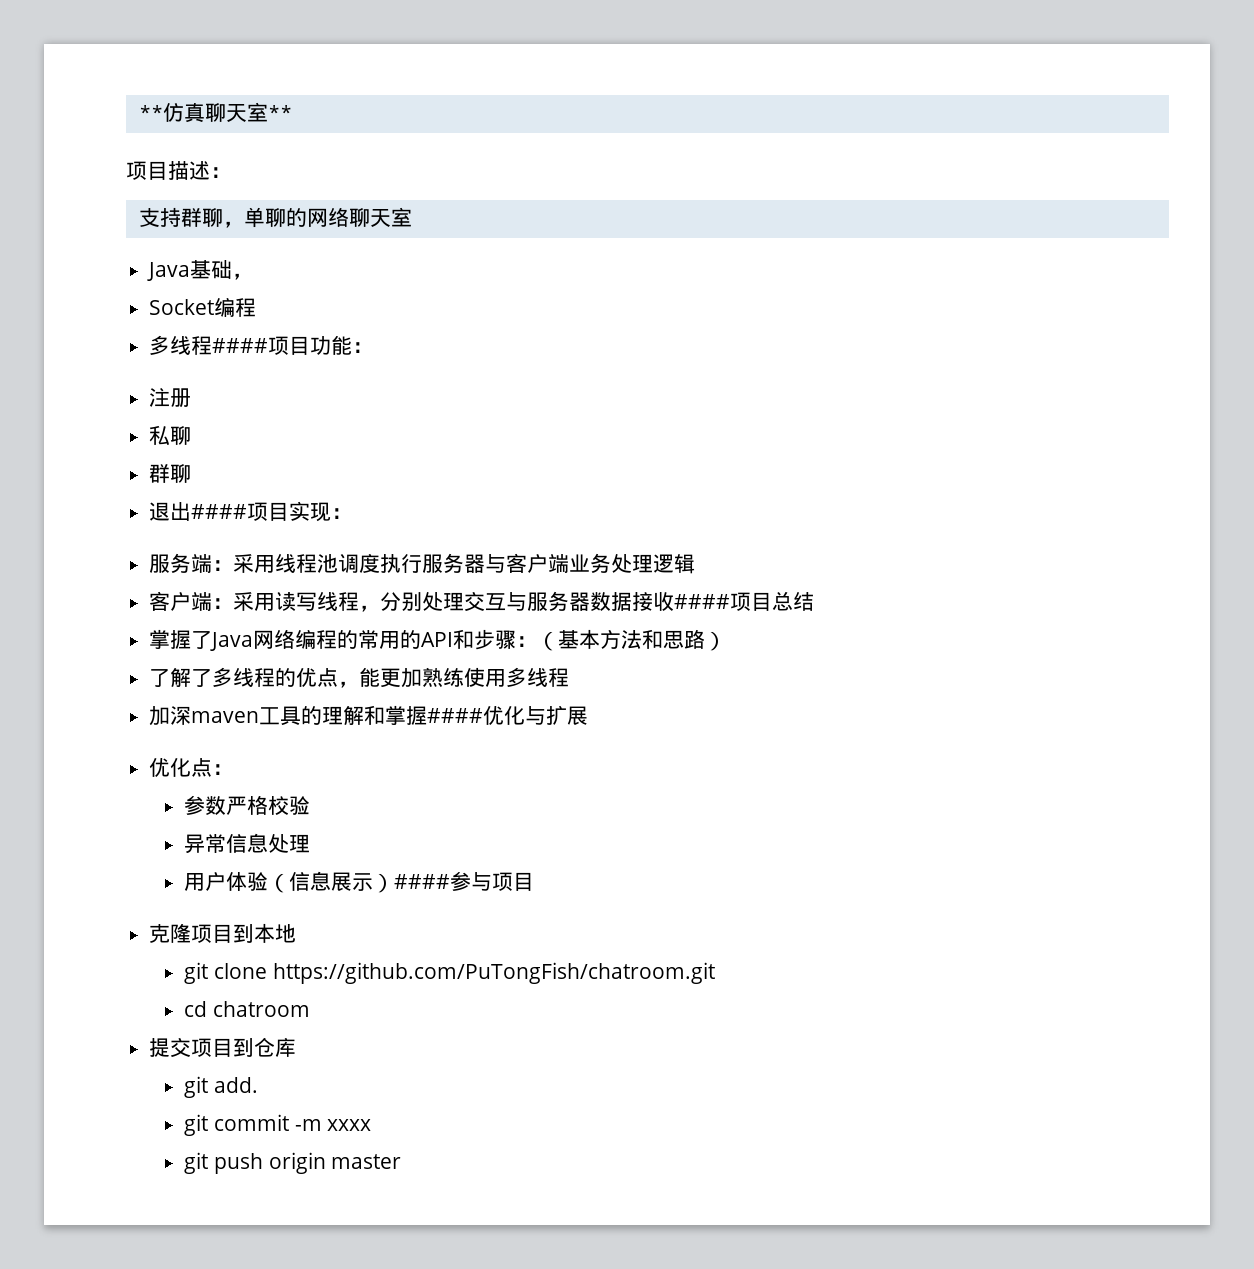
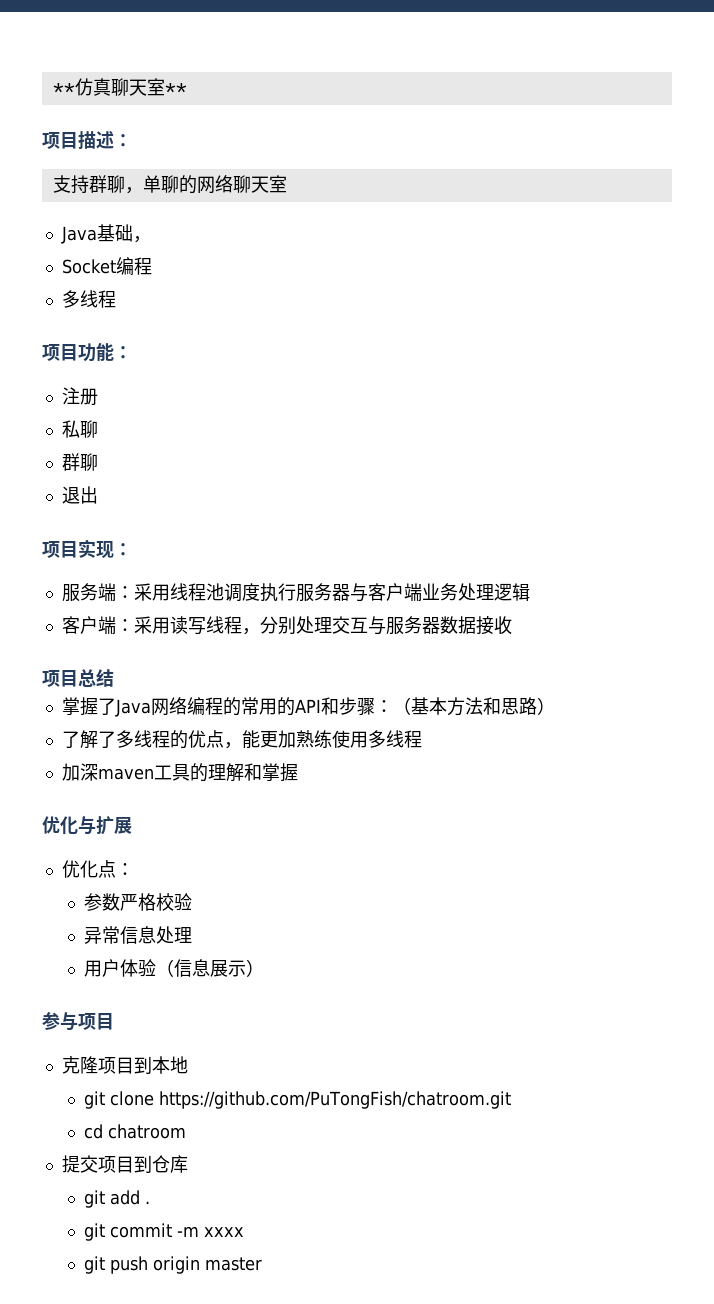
  Socket编程
- 多线程####项目功能：
+ 多线程
+ 项目功能：
- 退出####项目实现：
+ 退出
+ 项目实现：
- 客户端：采用读写线程，分别处理交互与服务器数据接收####项目总结
+ 客户端：采用读写线程，分别处理交互与服务器数据接收
+ 项目总结
- 加深maven工具的理解和掌握####优化与扩展
+ 加深maven工具的理解和掌握
+ 优化与扩展
- 用户体验（信息展示）####参与项目
+ 用户体验（信息展示）
+ 参与项目
- git add.
+ git add .

